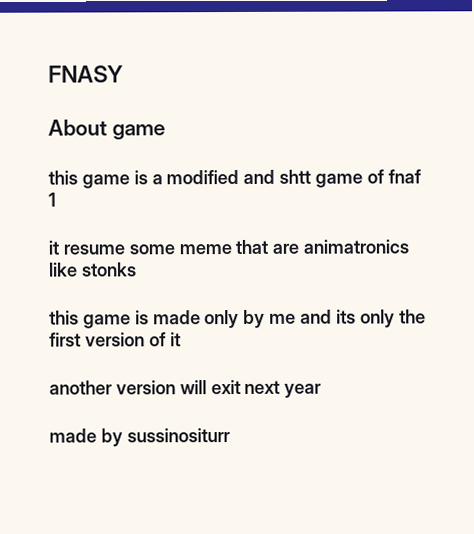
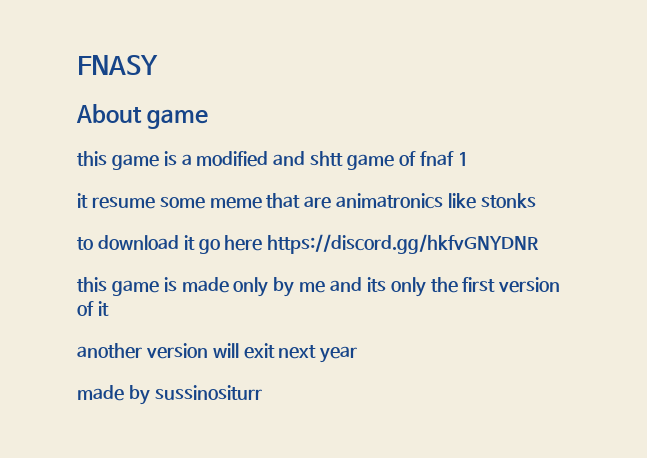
+ to download it go here https://discord.gg/hkfvGNYDNR

